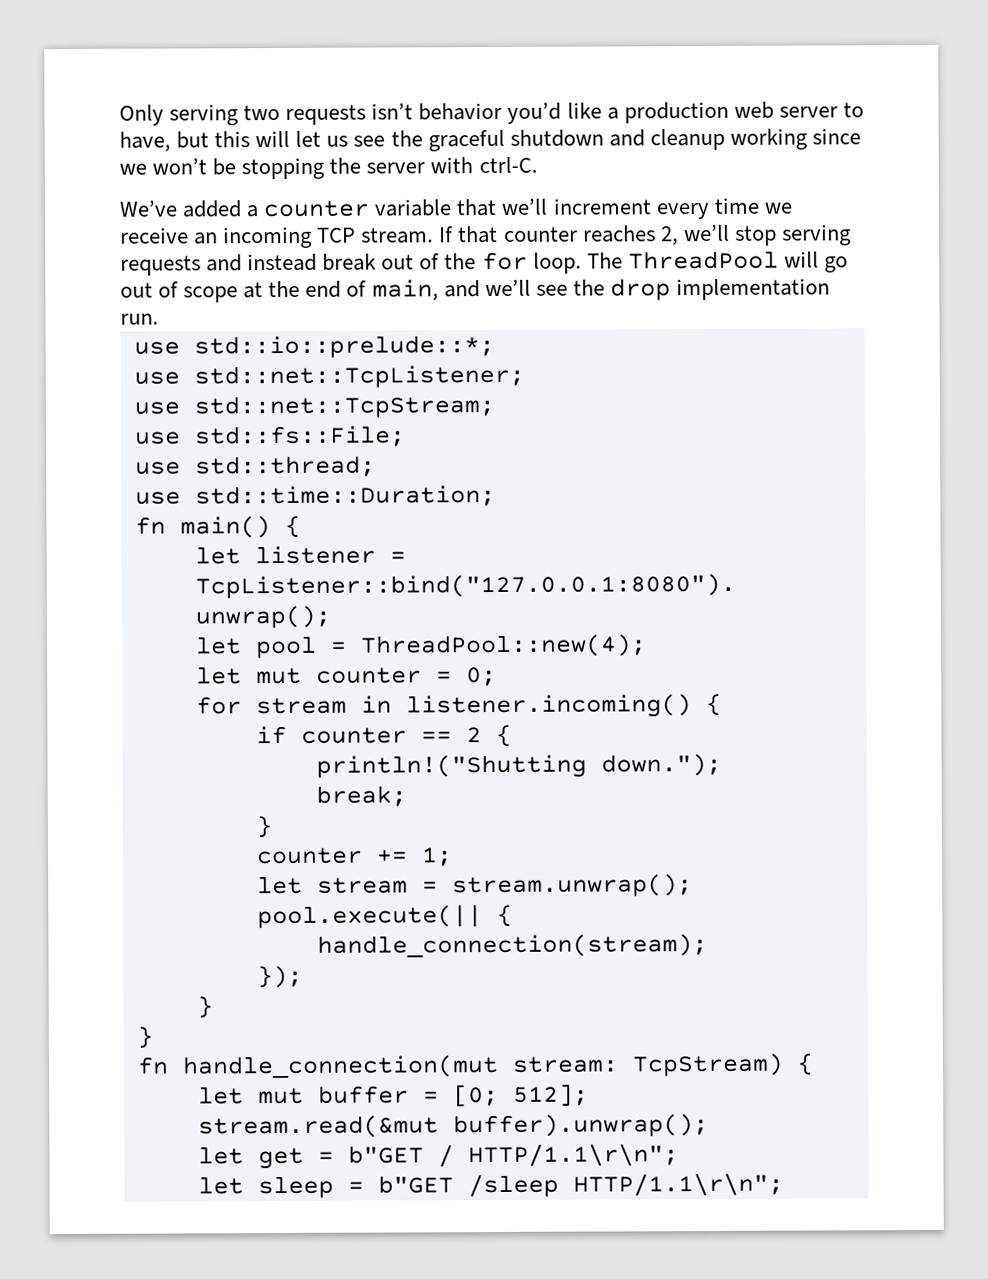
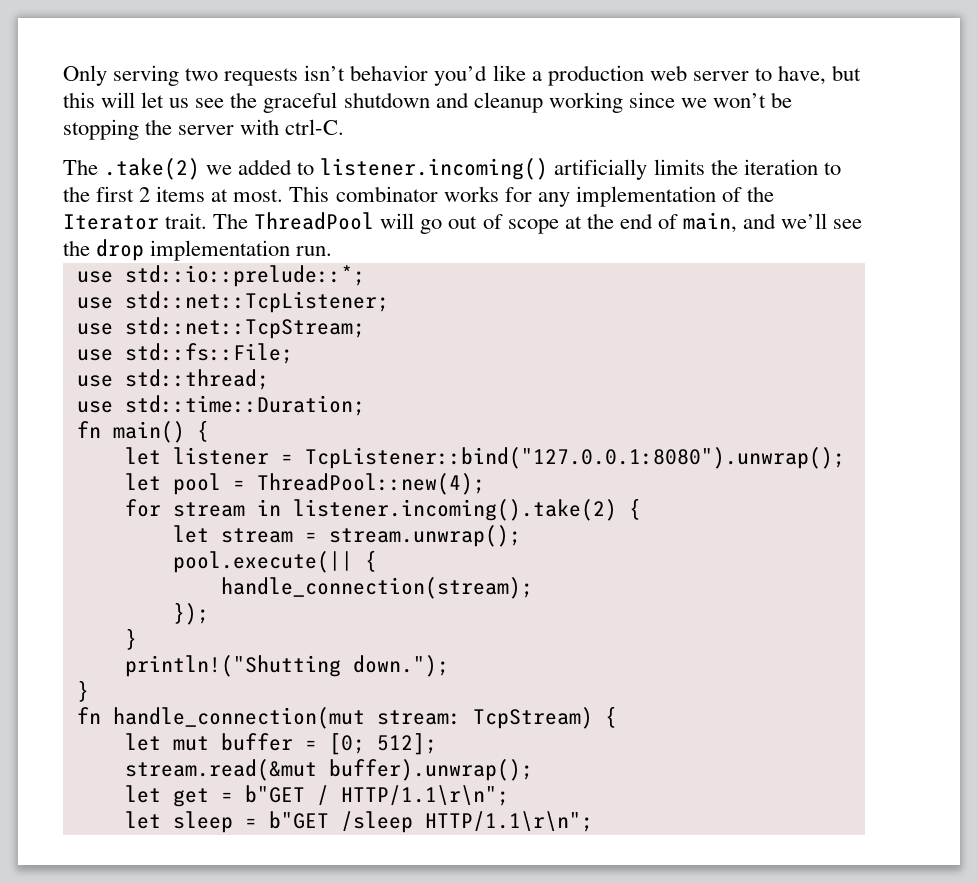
- We’ve added a counter variable that we’ll increment every time we receive an incoming TCP stream. If that counter reaches 2, we’ll stop serving requests and instead break out of the for loop.
+ The .take(2) we added to listener.incoming() artificially limits the iteration to the first 2 items at most. This combinator works for any implementation of the Iterator trait.
- let mut counter = 0;
- for stream in listener.incoming() {
- if counter == 2 {
- println!("Shutting down.");
- break;
- }
- counter += 1;
+ for stream in listener.incoming().take(2) {
+ println!("Shutting down.");

